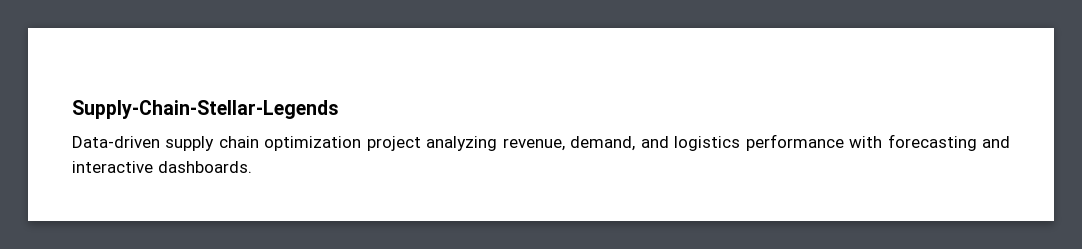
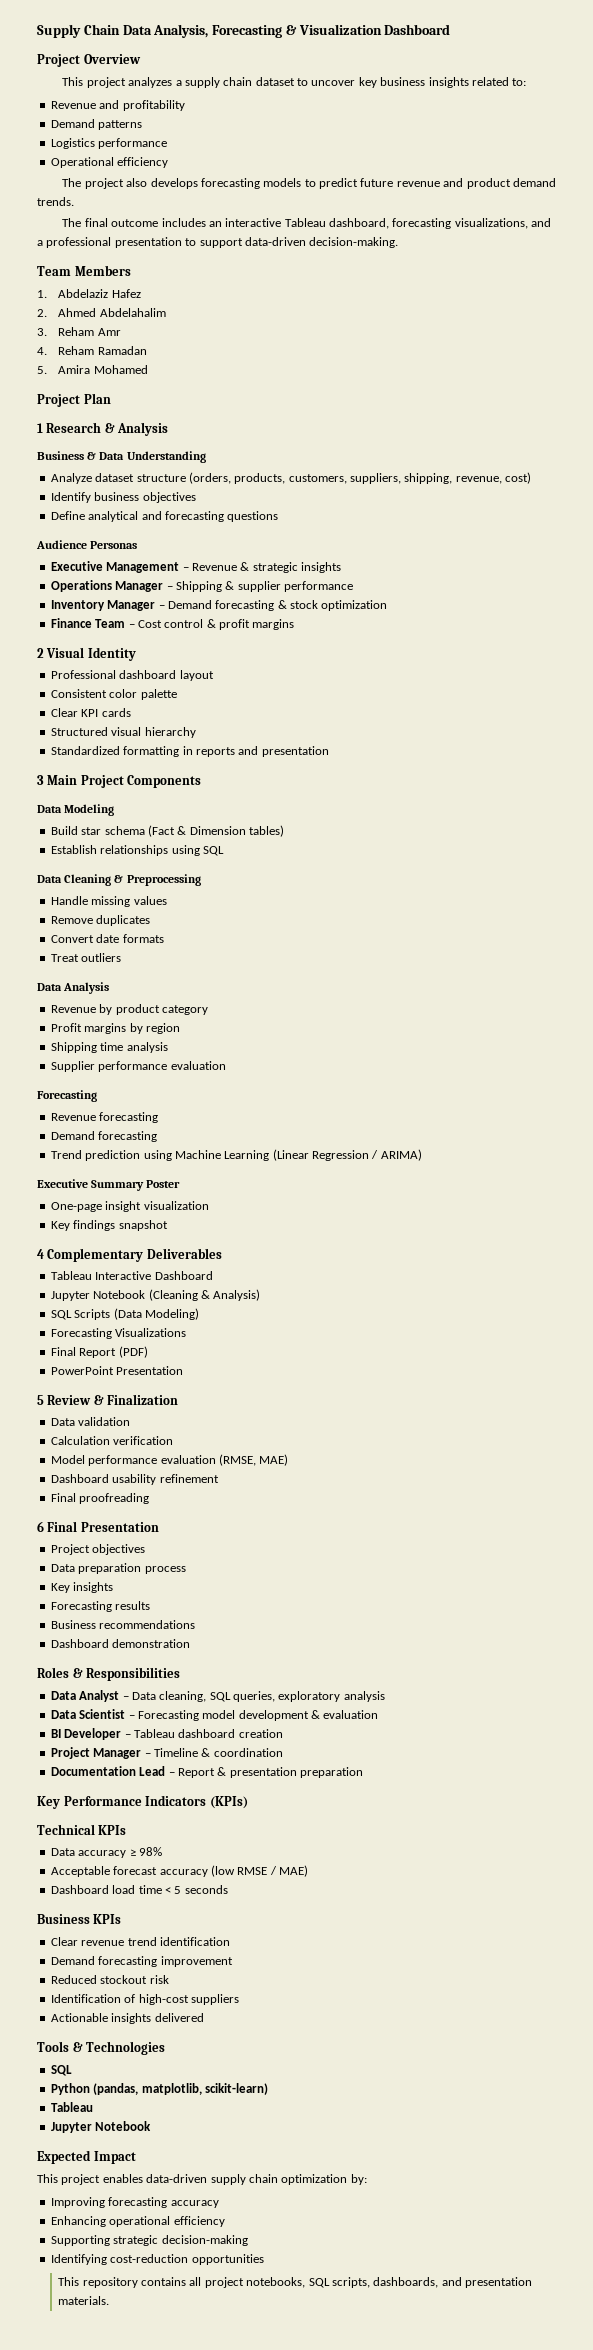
- Supply-Chain-Stellar-Legends
- Data-driven supply chain optimization project analyzing revenue, demand, and logistics performance with forecasting and interactive dashboards.
+ Supply Chain Data Analysis, Forecasting & Visualization Dashboard
+ Project Overview
+ This project analyzes a supply chain dataset to uncover key business insights related to:
+ Revenue and profitability
+ Demand patterns
+ Logistics performance
+ Operational efficiency
+ The project also develops forecasting models to predict future revenue and product demand trends.
+ The final outcome includes an interactive Tableau dashboard, forecasting visualizations, and a professional presentation to support data-driven decision-making.
+ Team Members
+ 1. Abdelaziz Hafez
+ 2. Ahmed Abdelahalim
+ 3. Reham Amr
+ 4. Reham Ramadan
+ 5. Amira Mohamed
+ Project Plan
+ 1 Research & Analysis
+ Business & Data Understanding
+ Analyze dataset structure (orders, products, customers, suppliers, shipping, revenue, cost)
+ Identify business objectives
+ Define analytical and forecasting questions
+ Audience Personas
+ Executive Management – Revenue & strategic insights
+ Operations Manager – Shipping & supplier performance
+ Inventory Manager – Demand forecasting & stock optimization
+ Finance Team – Cost control & profit margins
+ 2 Visual Identity
+ Professional dashboard layout
+ Consistent color palette
+ Clear KPI cards
+ Structured visual hierarchy
+ Standardized formatting in reports and presentation
+ 3 Main Project Components
+ Data Modeling
+ Build star schema (Fact & Dimension tables)
+ Establish relationships using SQL
+ Data Cleaning & Preprocessing
+ Handle missing values
+ Remove duplicates
+ Convert date formats
+ Treat outliers
+ Data Analysis
+ Revenue by product category
+ Profit margins by region
+ Shipping time analysis
+ Supplier performance evaluation
+ Forecasting
+ Revenue forecasting
+ Demand forecasting
+ Trend prediction using Machine Learning (Linear Regression / ARIMA)
+ Executive Summary Poster
+ One-page insight visualization
+ Key findings snapshot
+ 4 Complementary Deliverables
+ Tableau Interactive Dashboard
+ Jupyter Notebook (Cleaning & Analysis)
+ SQL Scripts (Data Modeling)
+ Forecasting Visualizations
+ Final Report (PDF)
+ PowerPoint Presentation
+ 5 Review & Finalization
+ Data validation
+ Calculation verification
+ Model performance evaluation (RMSE, MAE)
+ Dashboard usability refinement
+ Final proofreading
+ 6 Final Presentation
+ Project objectives
+ Data preparation process
+ Key insights
+ Forecasting results
+ Business recommendations
+ Dashboard demonstration
+ Roles & Responsibilities
+ Data Analyst – Data cleaning, SQL queries, exploratory analysis
+ Data Scientist – Forecasting model development & evaluation
+ BI Developer – Tableau dashboard creation
+ Project Manager – Timeline & coordination
+ Documentation Lead – Report & presentation preparation
+ Key Performance Indicators (KPIs)
+ Technical KPIs
+ Data accuracy ≥ 98%
+ Acceptable forecast accuracy (low RMSE / MAE)
+ Dashboard load time < 5 seconds
+ Business KPIs
+ Clear revenue trend identification
+ Demand forecasting improvement
+ Reduced stockout risk
+ Identification of high-cost suppliers
+ Actionable insights delivered
+ Tools & Technologies
+ SQL
+ Python (pandas, matplotlib, scikit-learn)
+ Tableau
+ Jupyter Notebook
+ Expected Impact
+ This project enables data-driven supply chain optimization by:
+ Improving forecasting accuracy
+ Enhancing operational efficiency
+ Supporting strategic decision-making
+ Identifying cost-reduction opportunities
+ This repository contains all project notebooks, SQL scripts, dashboards, and presentation materials.

